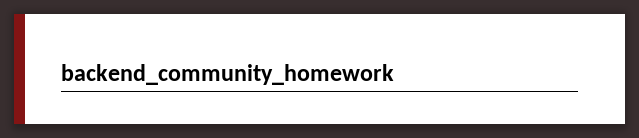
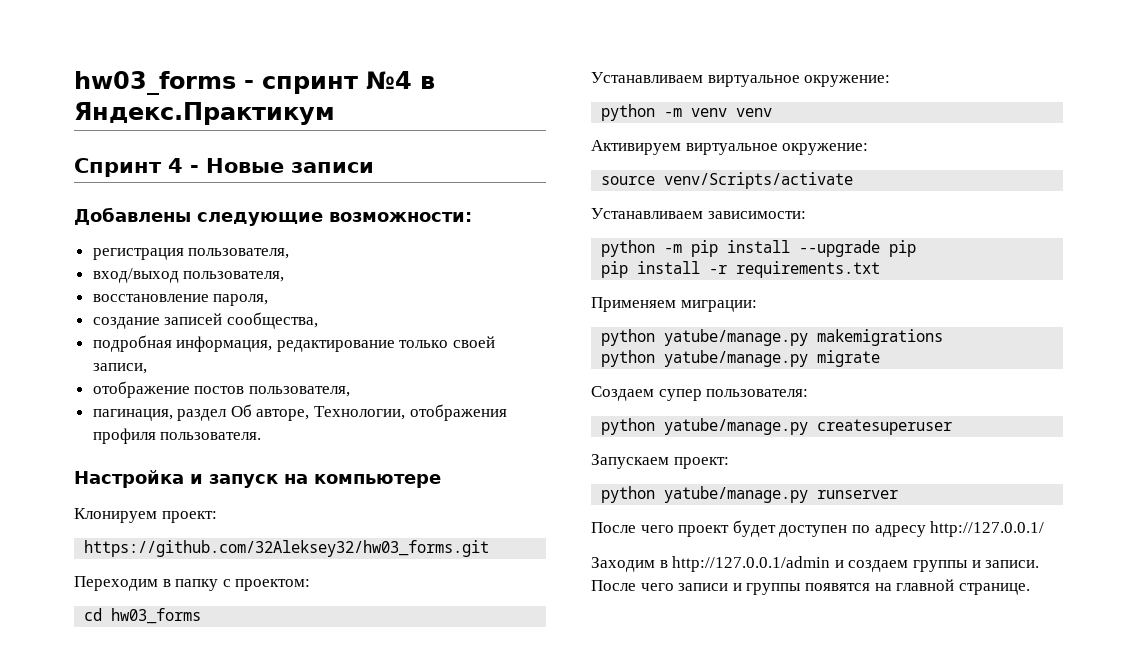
- backend_community_homework
+ hw03_forms - спринт №4 в Яндекс.Практикум
+ Спринт 4 - Новые записи
+ Добавлены следующие возможности:
+ регистрация пользователя,
+ вход/выход пользователя,
+ восстановление пароля,
+ создание записей сообщества,
+ подробная информация, редактирование только своей записи,
+ отображение постов пользователя,
+ пагинация, раздел Об авторе, Технологии, отображения профиля пользователя.
+ Настройка и запуск на компьютере
+ Клонируем проект:
+ https://github.com/32Aleksey32/hw03_forms.git
+ Переходим в папку с проектом:
+ cd hw03_forms
+ Устанавливаем виртуальное окружение:
+ python -m venv venv
+ Активируем виртуальное окружение:
+ source venv/Scripts/activate
+ Устанавливаем зависимости:
+ python -m pip install --upgrade pip
+ pip install -r requirements.txt
+ Применяем миграции:
+ python yatube/manage.py makemigrations
+ python yatube/manage.py migrate
+ Создаем супер пользователя:
+ python yatube/manage.py createsuperuser
+ Запускаем проект:
+ python yatube/manage.py runserver
+ После чего проект будет доступен по адресу http://127.0.0.1/
+ Заходим в http://127.0.0.1/admin и создаем группы и записи. После чего записи и группы появятся на главной странице.

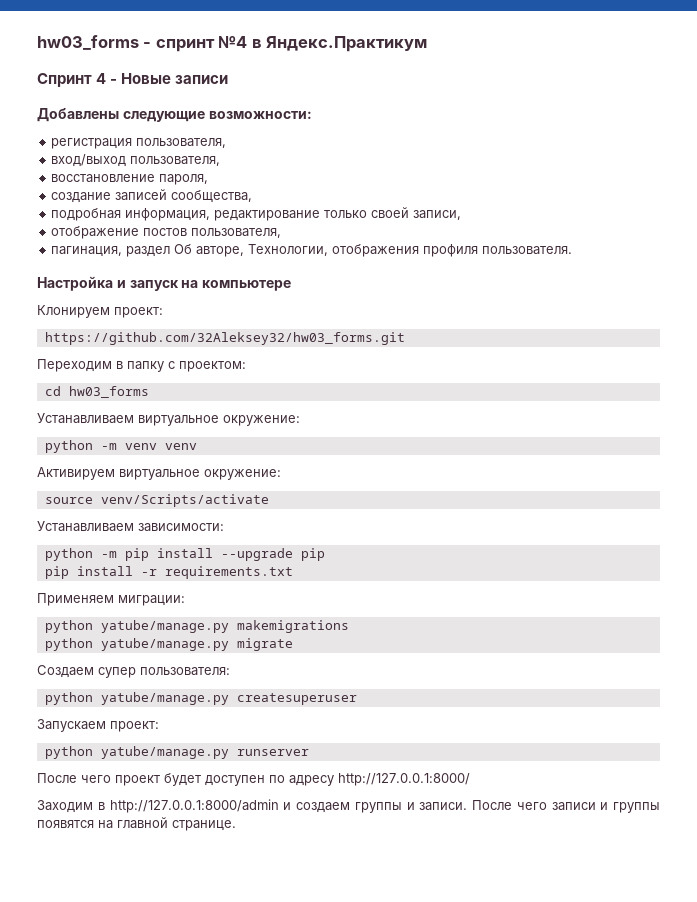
- После чего проект будет доступен по адресу http://127.0.0.1/
+ После чего проект будет доступен по адресу http://127.0.0.1:8000/
- Заходим в http://127.0.0.1/admin и создаем группы и записи.
+ Заходим в http://127.0.0.1:8000/admin и создаем группы и записи.

